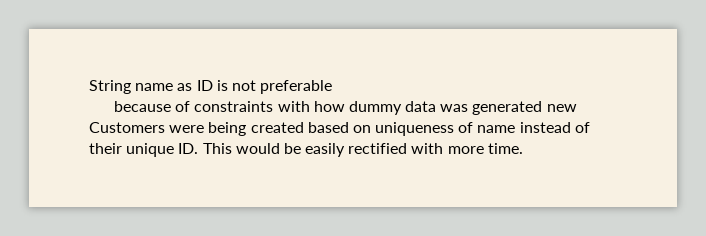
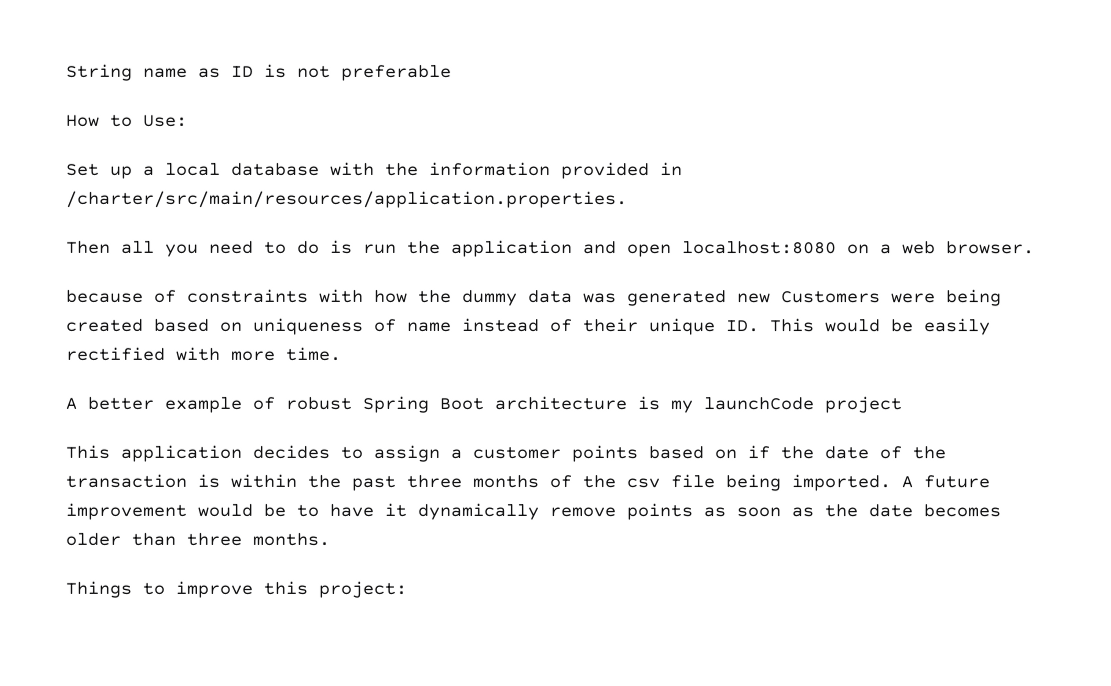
+ How to Use:
+ Set up a local database with the information provided in /charter/src/main/resources/application.properties.
+ Then all you need to do is run the application and open localhost:8080 on a web browser.
- because of constraints with how dummy data was generated new Customers were being created based on uniqueness of name instead of their unique ID. This would be easily rectified with more time.
+ because of constraints with how the dummy data was generated new Customers were being created based on uniqueness of name instead of their unique ID. This would be easily rectified with more time.
+ A better example of robust Spring Boot architecture is my launchCode project
+ This application decides to assign a customer points based on if the date of the transaction is within the past three months of the csv file being imported. A future improvement would be to have it dynamically remove points as soon as the date becomes older than three months.
+ Things to improve this project:

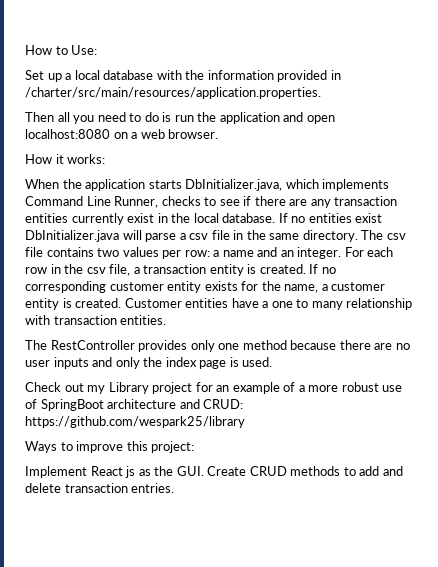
- String name as ID is not preferable
- because of constraints with how the dummy data was generated new Customers were being created based on uniqueness of name instead of their unique ID. This would be easily rectified with more time.
- A better example of robust Spring Boot architecture is my launchCode project
- This application decides to assign a customer points based on if the date of the transaction is within the past three months of the csv file being imported. A future improvement would be to have it dynamically remove points as soon as the date becomes older than three months.
- Things to improve this project:
+ How it works:
+ When the application starts DbInitializer.java, which implements Command Line Runner, checks to see if there are any transaction entities currently exist in the local database. If no entities exist DbInitializer.java will parse a csv file in the same directory. The csv file contains two values per row: a name and an integer. For each row in the csv file, a transaction entity is created. If no corresponding customer entity exists for the name, a customer entity is created. Customer entities have a one to many relationship with transaction entities.
+ The RestController provides only one method because there are no user inputs and only the index page is used.
+ Check out my Library project for an example of a more robust use of SpringBoot architecture and CRUD: https://github.com/wespark25/library
+ Ways to improve this project:
+ Implement React js as the GUI. Create CRUD methods to add and delete transaction entries.

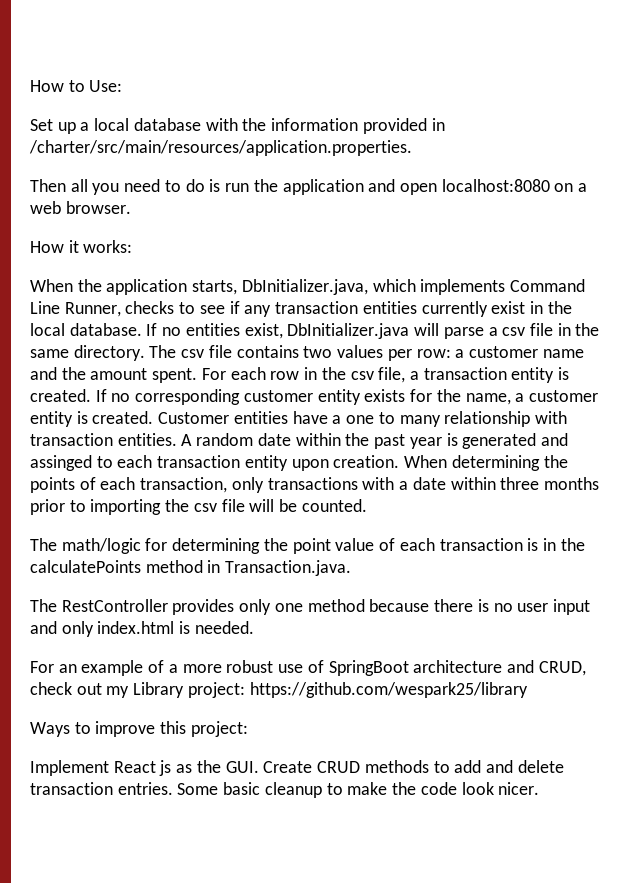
- When the application starts DbInitializer.java, which implements Command Line Runner, checks to see if there are any transaction entities currently exist in the local database.
+ When the application starts, DbInitializer.java, which implements Command Line Runner, checks to see if any transaction entities currently exist in the local database.
- If no entities exist DbInitializer.java will parse a csv file in the same directory.
+ If no entities exist, DbInitializer.java will parse a csv file in the same directory.
- The csv file contains two values per row: a name and an integer.
+ The csv file contains two values per row: a customer name and the amount spent.
+ A random date within the past year is generated and assinged to each transaction entity upon creation. When determining the points of each transaction, only transactions with a date within three months prior to importing the csv file will be counted.
+ The math/logic for determining the point value of each transaction is in the calculatePoints method in Transaction.java.
- The RestController provides only one method because there are no user inputs and only the index page is used.
- Check out my Library project for an example of a more robust use of SpringBoot architecture and CRUD: https://github.com/wespark25/library
+ The RestController provides only one method because there is no user input and only index.html is needed.
+ For an example of a more robust use of SpringBoot architecture and CRUD, check out my Library project: https://github.com/wespark25/library
+ Some basic cleanup to make the code look nicer.

